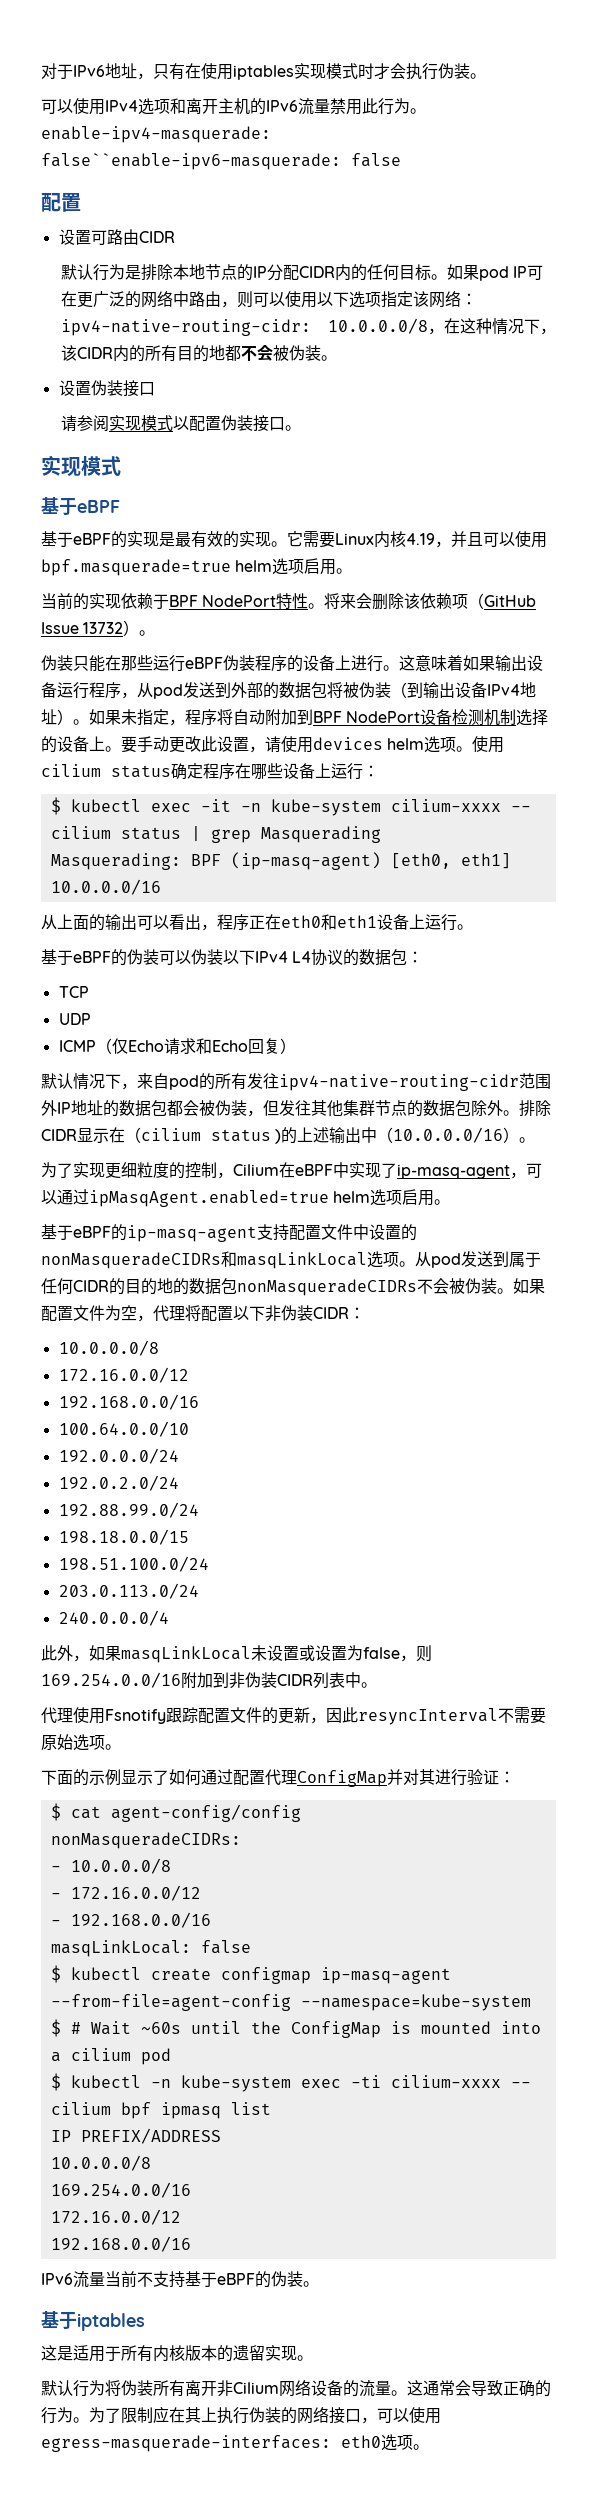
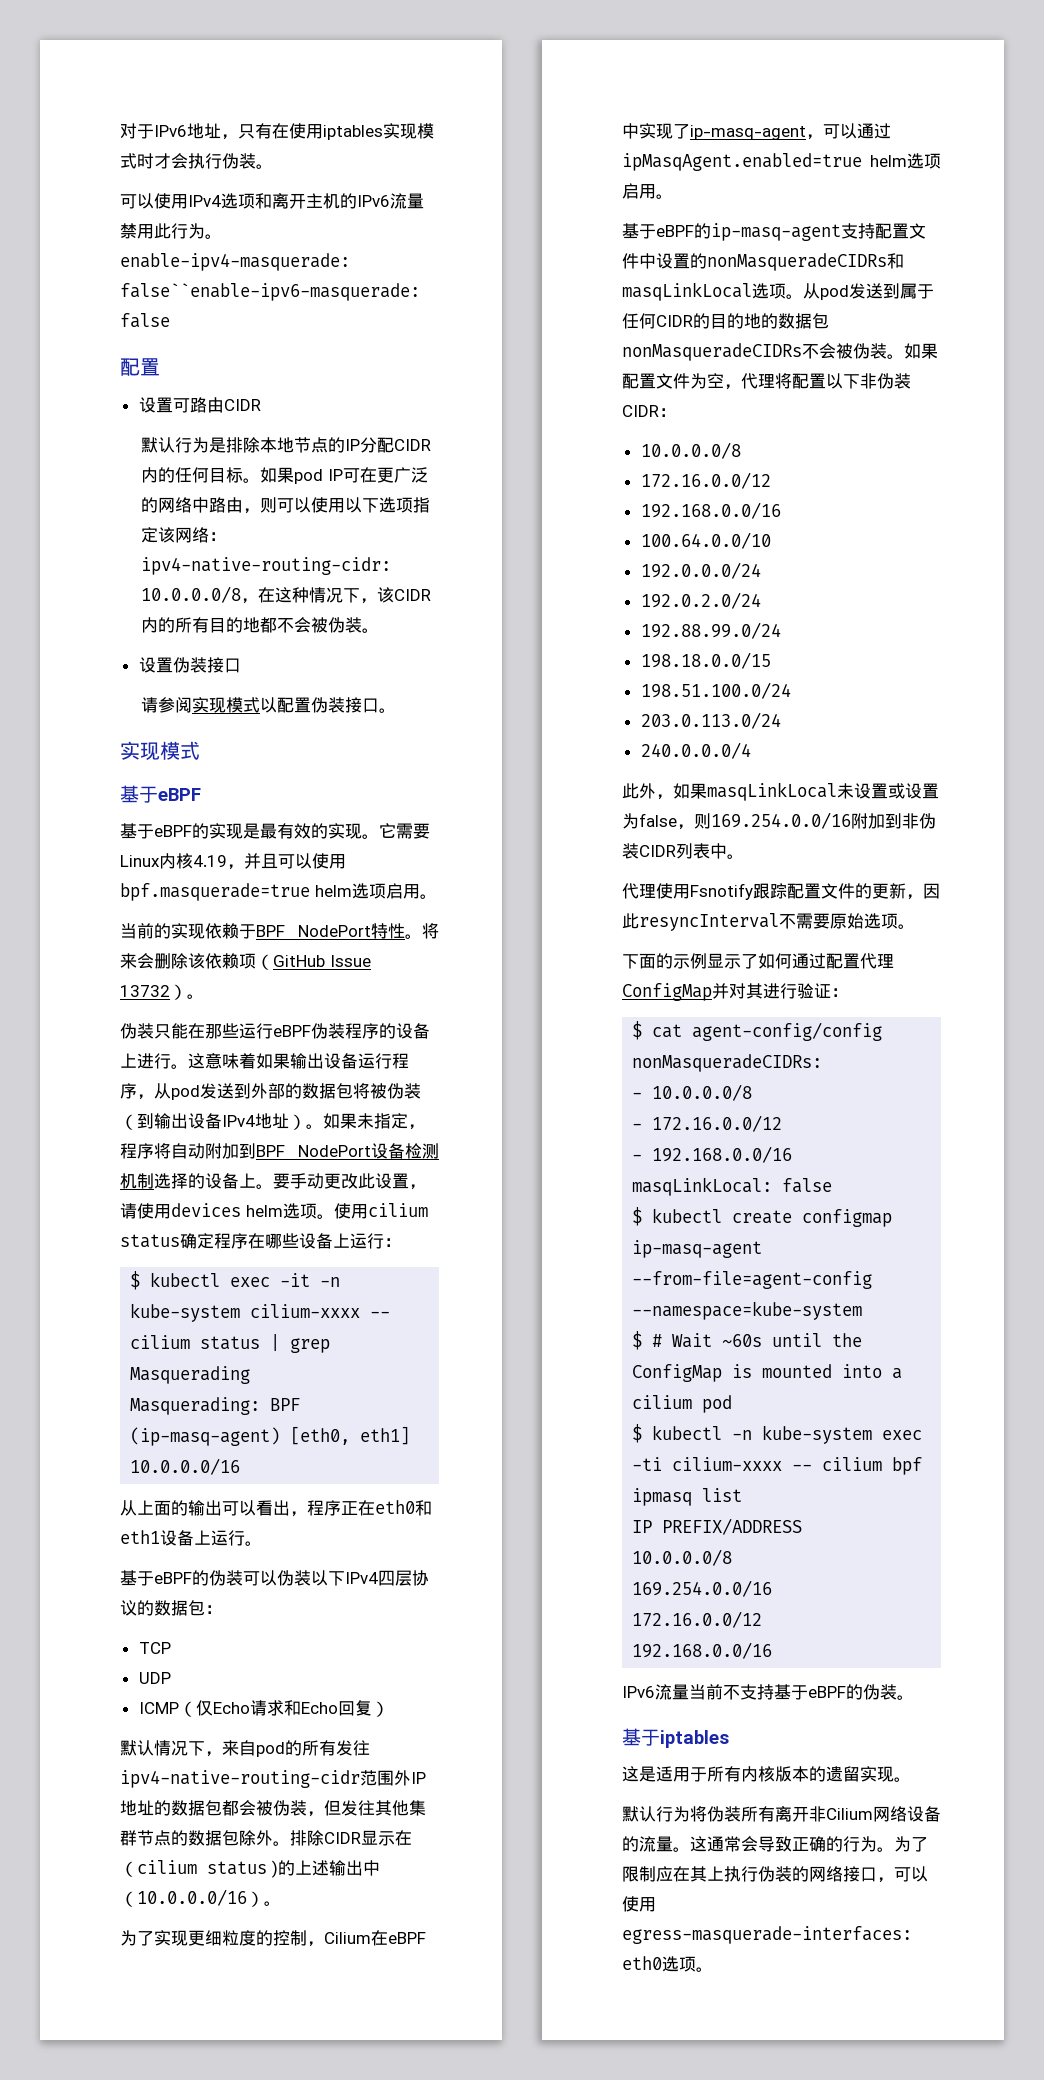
- 基于eBPF的伪装可以伪装以下IPv4 L4协议的数据包：
+ 基于eBPF的伪装可以伪装以下IPv4四层协议的数据包：

